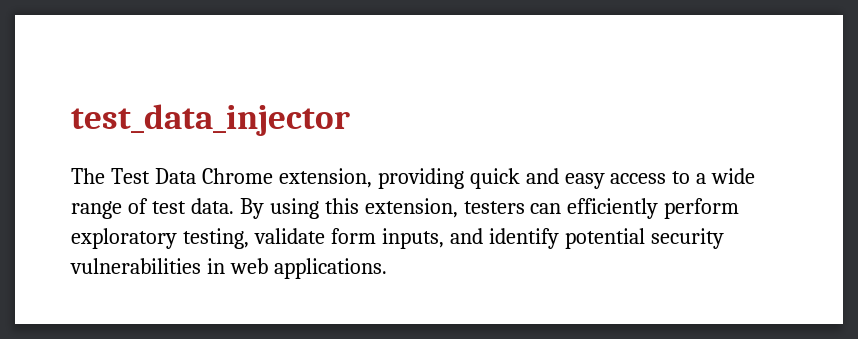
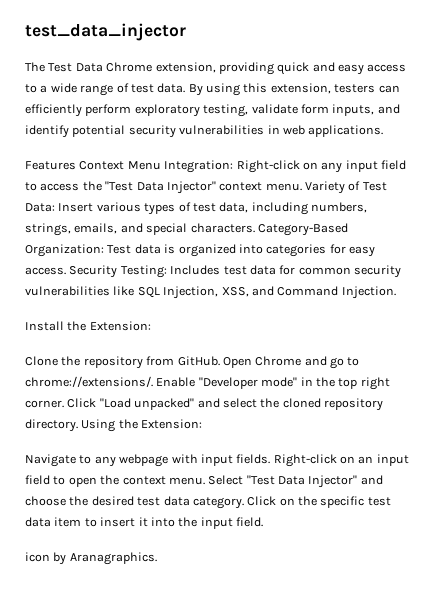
+ Features Context Menu Integration: Right-click on any input field to access the "Test Data Injector" context menu. Variety of Test Data: Insert various types of test data, including numbers, strings, emails, and special characters. Category-Based Organization: Test data is organized into categories for easy access. Security Testing: Includes test data for common security vulnerabilities like SQL Injection, XSS, and Command Injection.
+ Install the Extension:
+ Clone the repository from GitHub. Open Chrome and go to chrome://extensions/. Enable "Developer mode" in the top right corner. Click "Load unpacked" and select the cloned repository directory. Using the Extension:
+ Navigate to any webpage with input fields. Right-click on an input field to open the context menu. Select "Test Data Injector" and choose the desired test data category. Click on the specific test data item to insert it into the input field.
+ icon by Aranagraphics.

